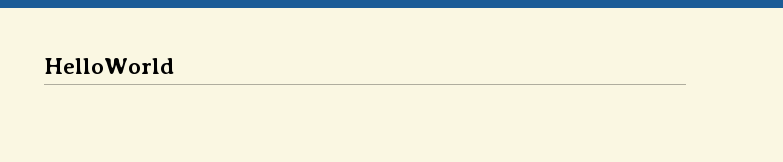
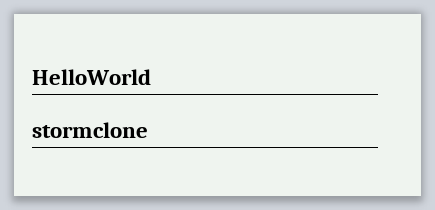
+ stormclone

